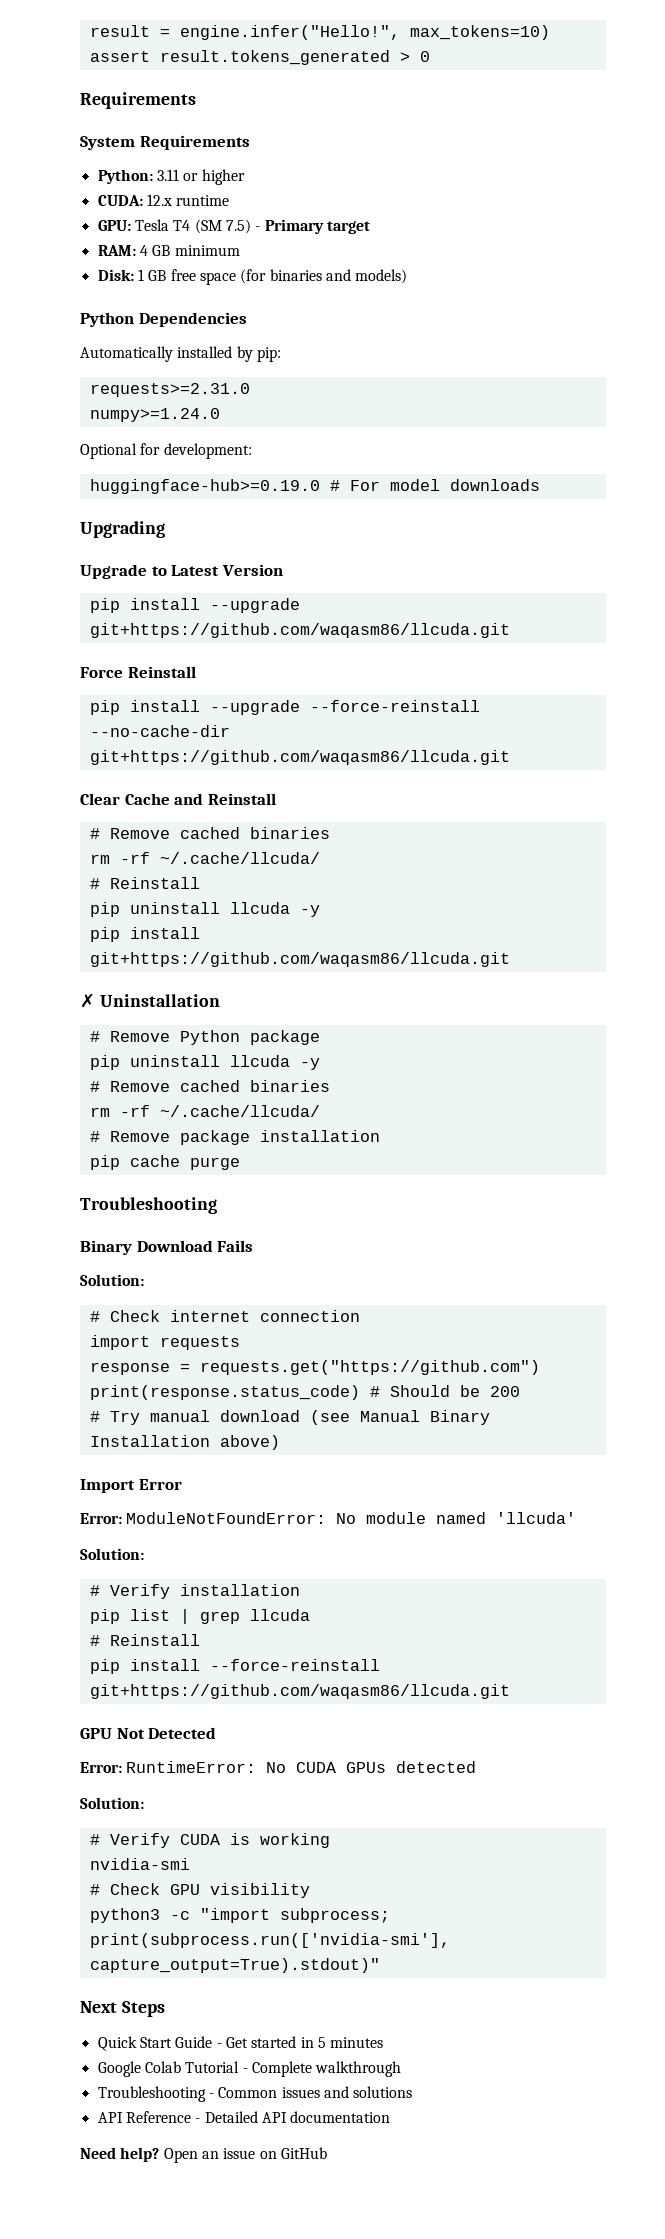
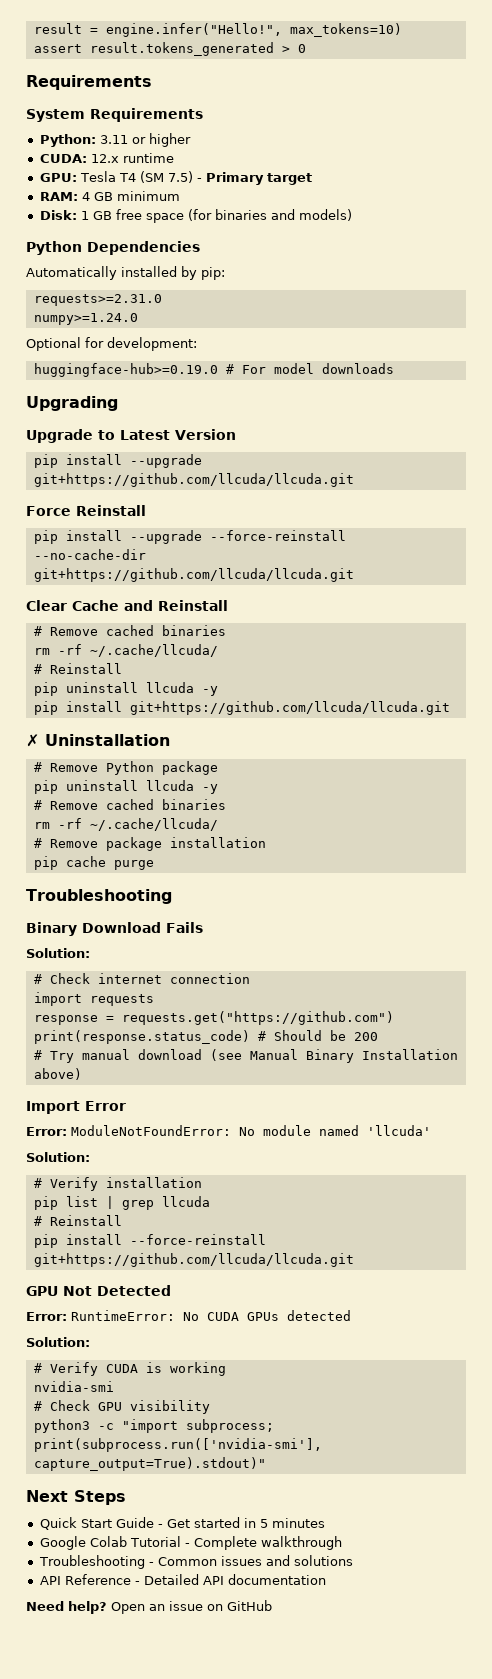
- pip install --upgrade git+https://github.com/waqasm86/llcuda.git
+ pip install --upgrade git+https://github.com/llcuda/llcuda.git
- pip install --upgrade --force-reinstall --no-cache-dir git+https://github.com/waqasm86/llcuda.git
+ pip install --upgrade --force-reinstall --no-cache-dir git+https://github.com/llcuda/llcuda.git
- pip install git+https://github.com/waqasm86/llcuda.git
+ pip install git+https://github.com/llcuda/llcuda.git
- pip install --force-reinstall git+https://github.com/waqasm86/llcuda.git
+ pip install --force-reinstall git+https://github.com/llcuda/llcuda.git

